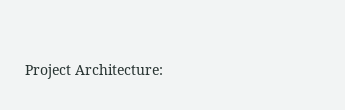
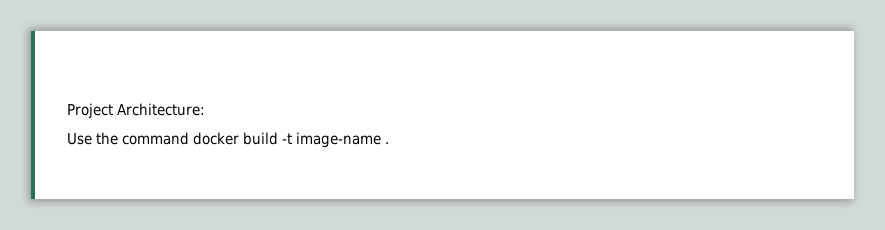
+ Use the command docker build -t image-name .

